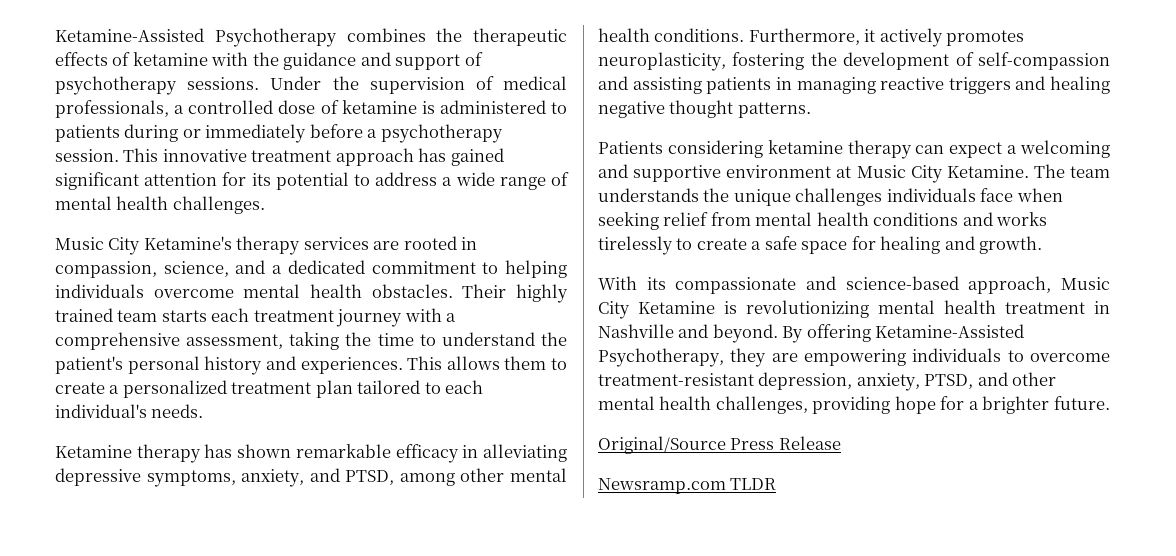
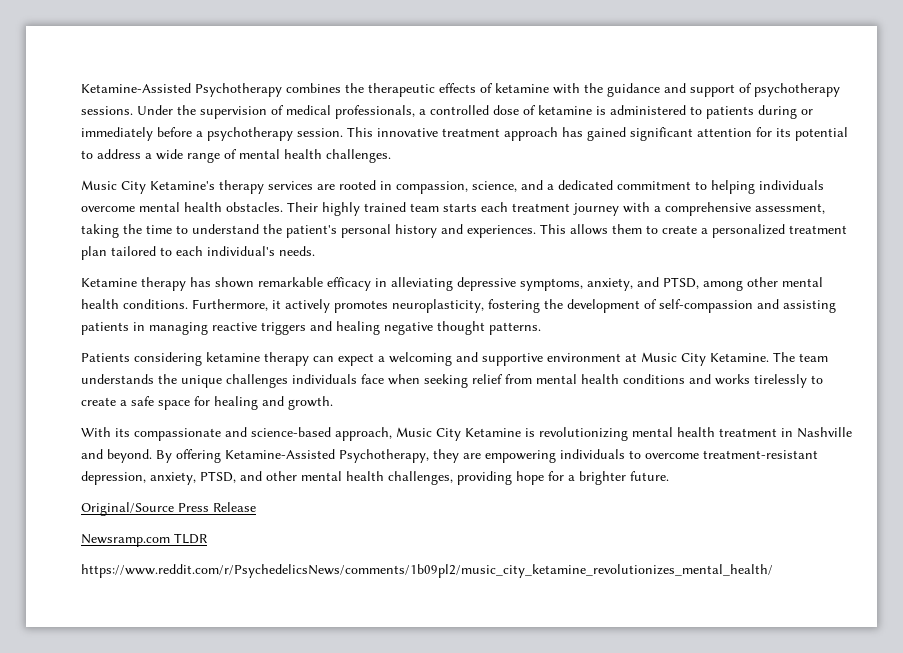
+ https://www.reddit.com/r/PsychedelicsNews/comments/1b09pl2/music_city_ketamine_revolutionizes_mental_health/

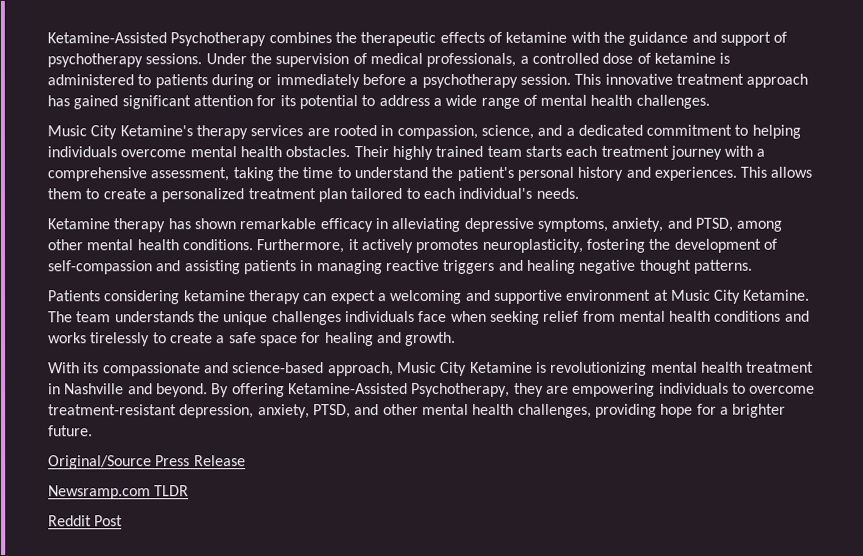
- https://www.reddit.com/r/PsychedelicsNews/comments/1b09pl2/music_city_ketamine_revolutionizes_mental_health/
+ Reddit Post

